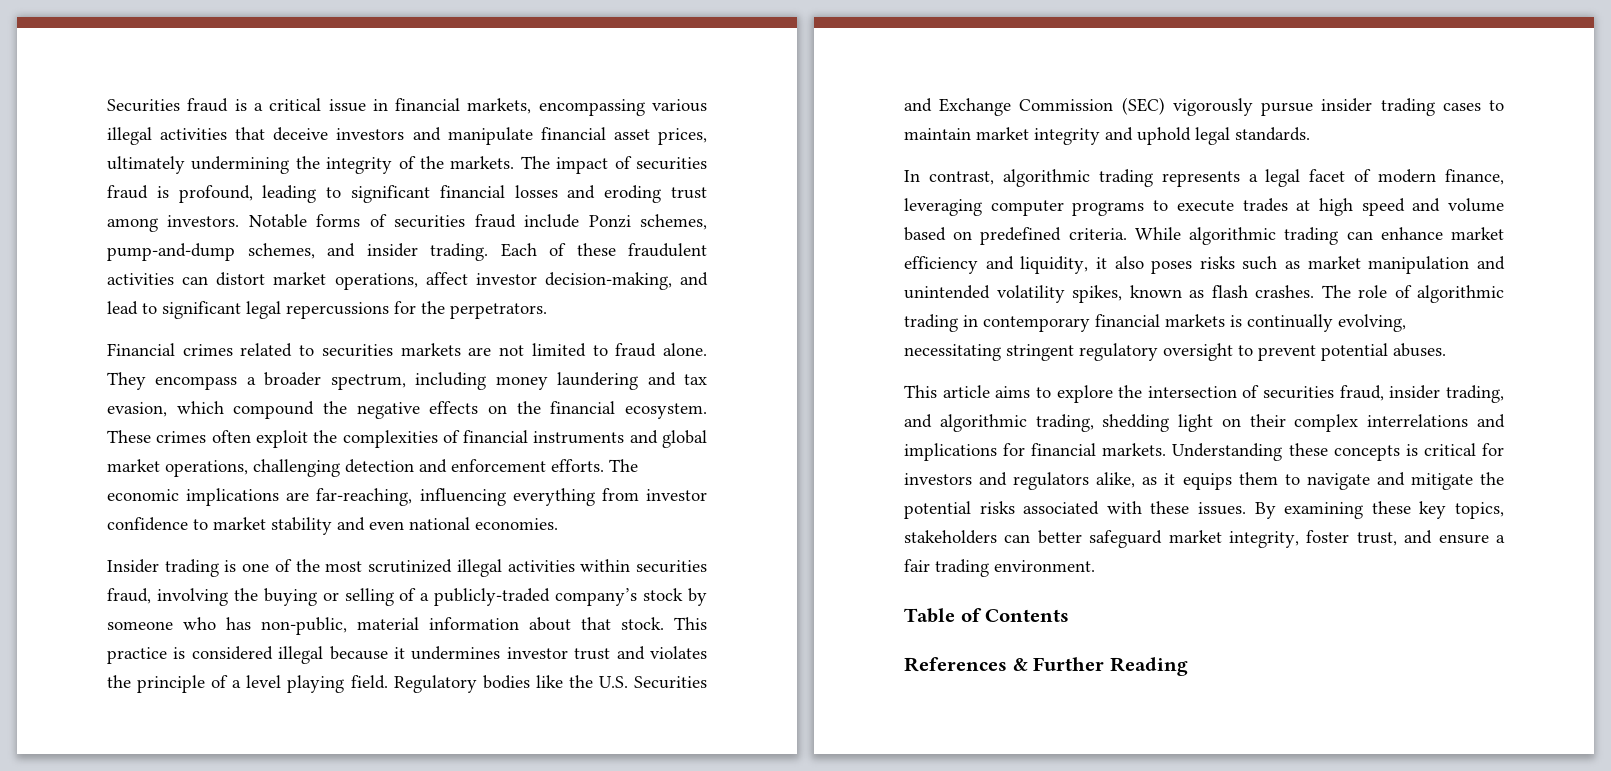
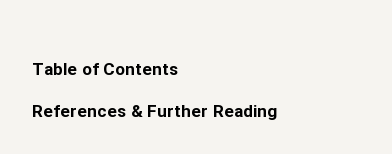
- Securities fraud is a critical issue in financial markets, encompassing various illegal activities that deceive investors and manipulate financial asset prices, ultimately undermining the integrity of the markets. The impact of securities fraud is profound, leading to significant financial losses and eroding trust among investors. Notable forms of securities fraud include Ponzi schemes, pump-and-dump schemes, and insider trading. Each of these fraudulent activities can distort market operations, affect investor decision-making, and lead to significant legal repercussions for the perpetrators.
- Financial crimes related to securities markets are not limited to fraud alone. They encompass a broader spectrum, including money laundering and tax evasion, which compound the negative effects on the financial ecosystem. These crimes often exploit the complexities of financial instruments and global market operations, challenging detection and enforcement efforts. The economic implications are far-reaching, influencing everything from investor confidence to market stability and even national economies.
- Insider trading is one of the most scrutinized illegal activities within securities fraud, involving the buying or selling of a publicly-traded company’s stock by someone who has non-public, material information about that stock. This practice is considered illegal because it undermines investor trust and violates the principle of a level playing field. Regulatory bodies like the U.S. Securities and Exchange Commission (SEC) vigorously pursue insider trading cases to maintain market integrity and uphold legal standards.
- In contrast, algorithmic trading represents a legal facet of modern finance, leveraging computer programs to execute trades at high speed and volume based on predefined criteria. While algorithmic trading can enhance market efficiency and liquidity, it also poses risks such as market manipulation and unintended volatility spikes, known as flash crashes. The role of algorithmic trading in contemporary financial markets is continually evolving, necessitating stringent regulatory oversight to prevent potential abuses.
- This article aims to explore the intersection of securities fraud, insider trading, and algorithmic trading, shedding light on their complex interrelations and implications for financial markets. Understanding these concepts is critical for investors and regulators alike, as it equips them to navigate and mitigate the potential risks associated with these issues. By examining these key topics, stakeholders can better safeguard market integrity, foster trust, and ensure a fair trading environment.

